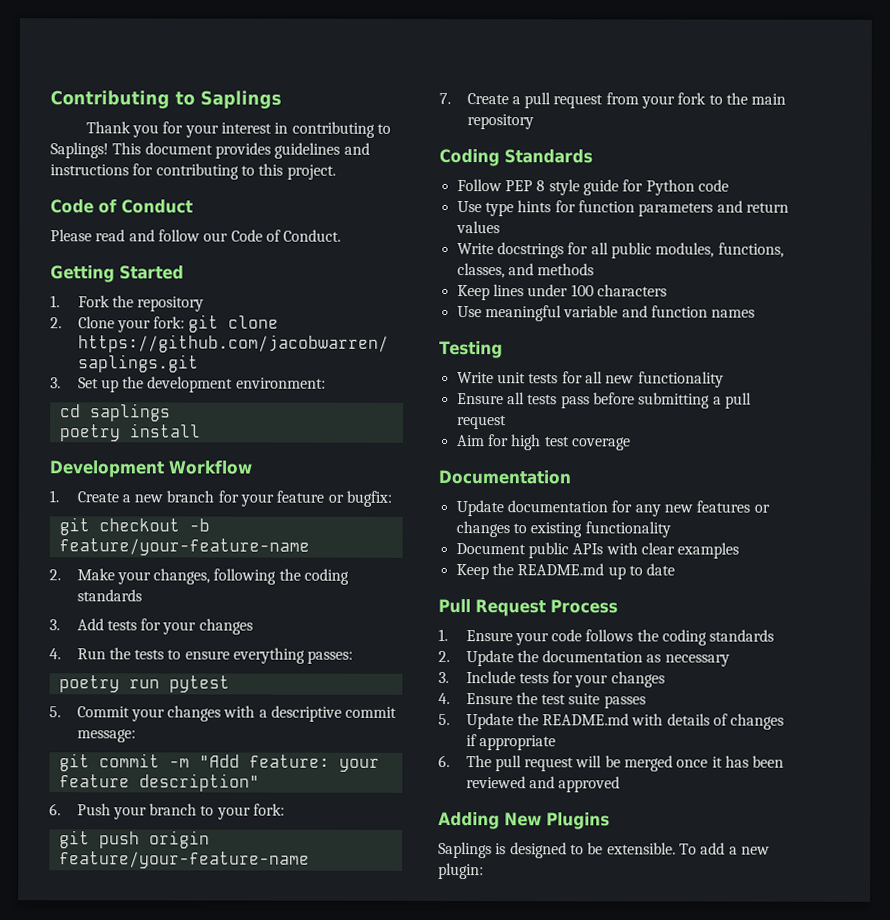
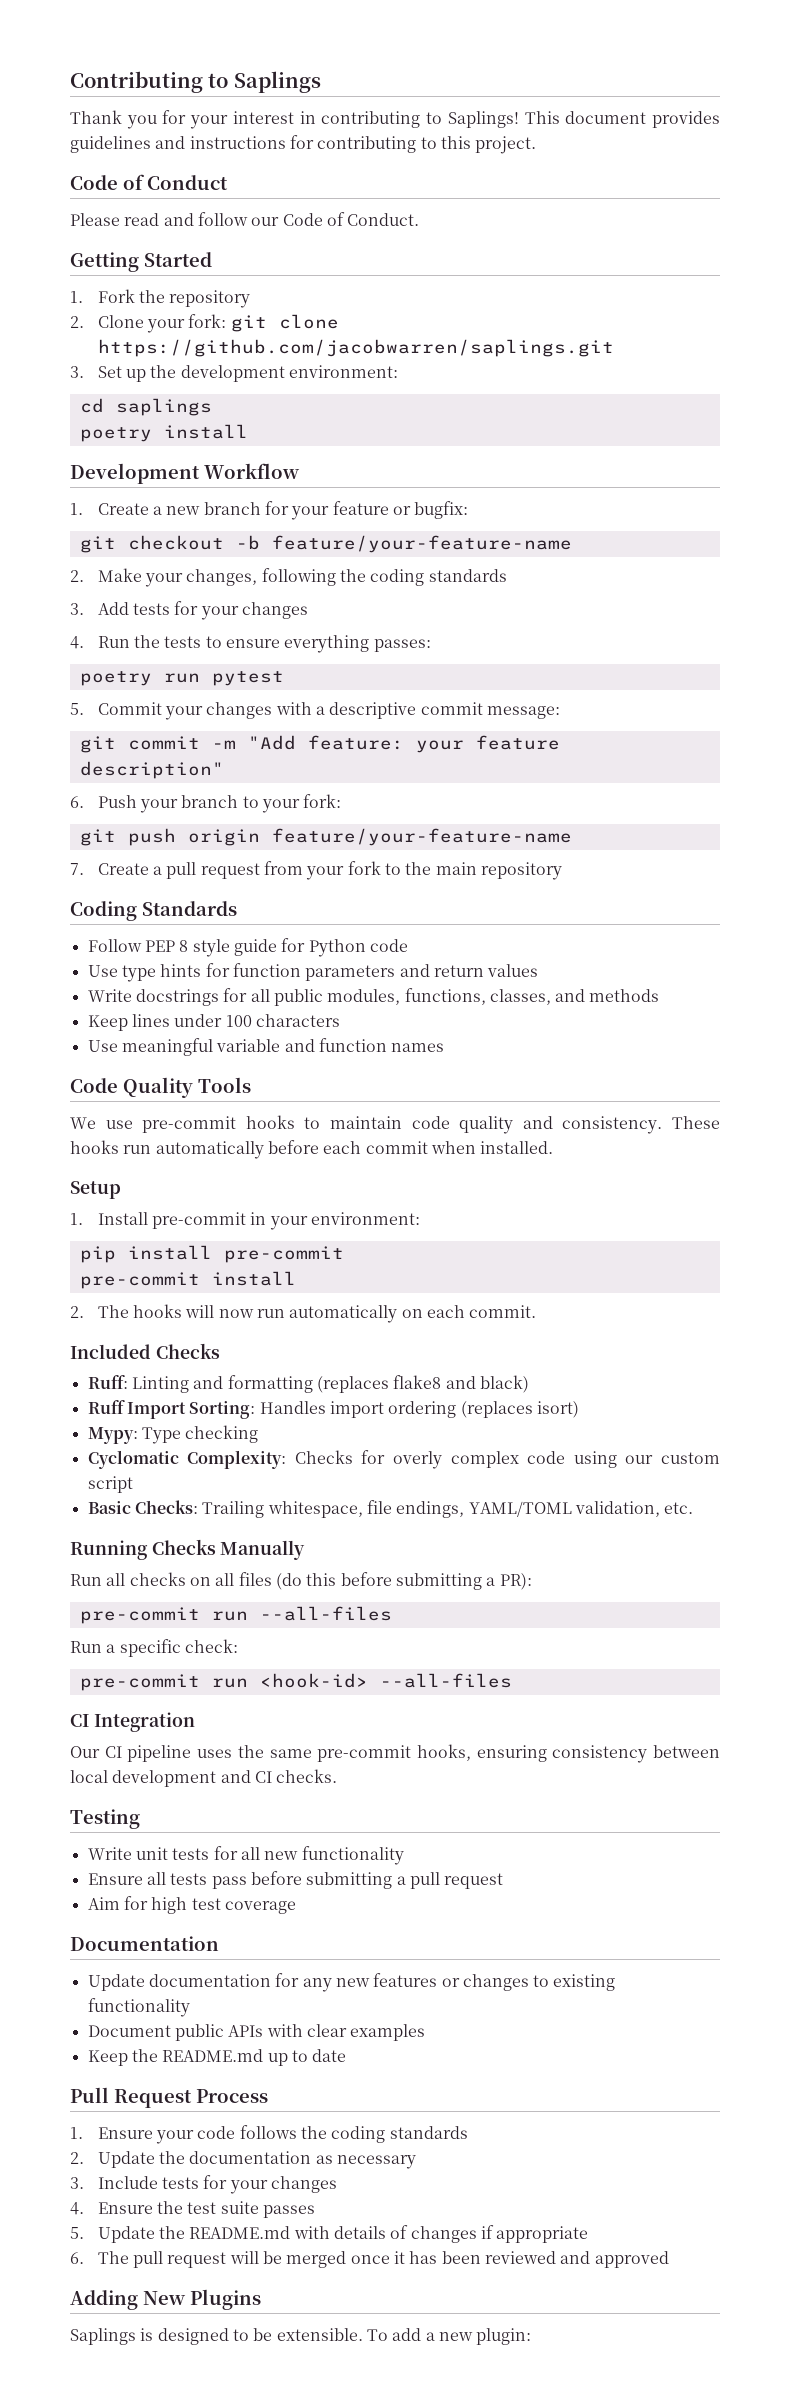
+ Code Quality Tools
+ We use pre-commit hooks to maintain code quality and consistency. These hooks run automatically before each commit when installed.
+ Setup
+ 1. Install pre-commit in your environment:
+ pip install pre-commit
+ pre-commit install
+ 2. The hooks will now run automatically on each commit.
+ Included Checks
+ Ruff: Linting and formatting (replaces flake8 and black)
+ Ruff Import Sorting: Handles import ordering (replaces isort)
+ Mypy: Type checking
+ Cyclomatic Complexity: Checks for overly complex code using our custom script
+ Basic Checks: Trailing whitespace, file endings, YAML/TOML validation, etc.
+ Running Checks Manually
+ Run all checks on all files (do this before submitting a PR):
+ pre-commit run --all-files
+ Run a specific check:
+ pre-commit run <hook-id> --all-files
+ CI Integration
+ Our CI pipeline uses the same pre-commit hooks, ensuring consistency between local development and CI checks.

